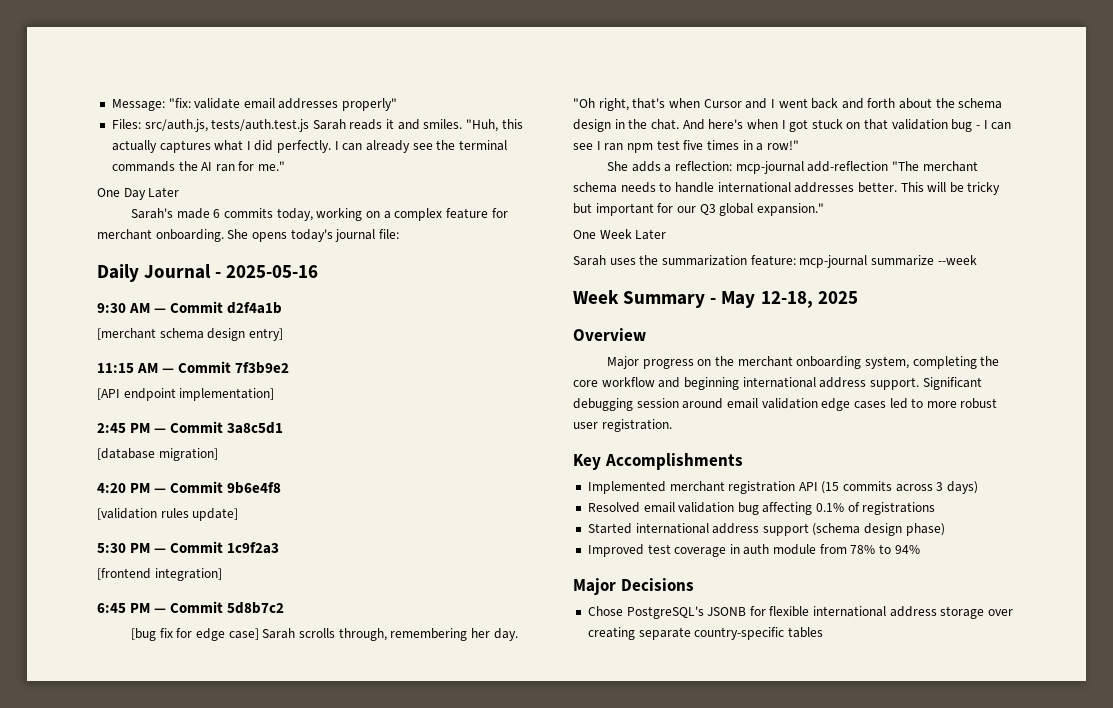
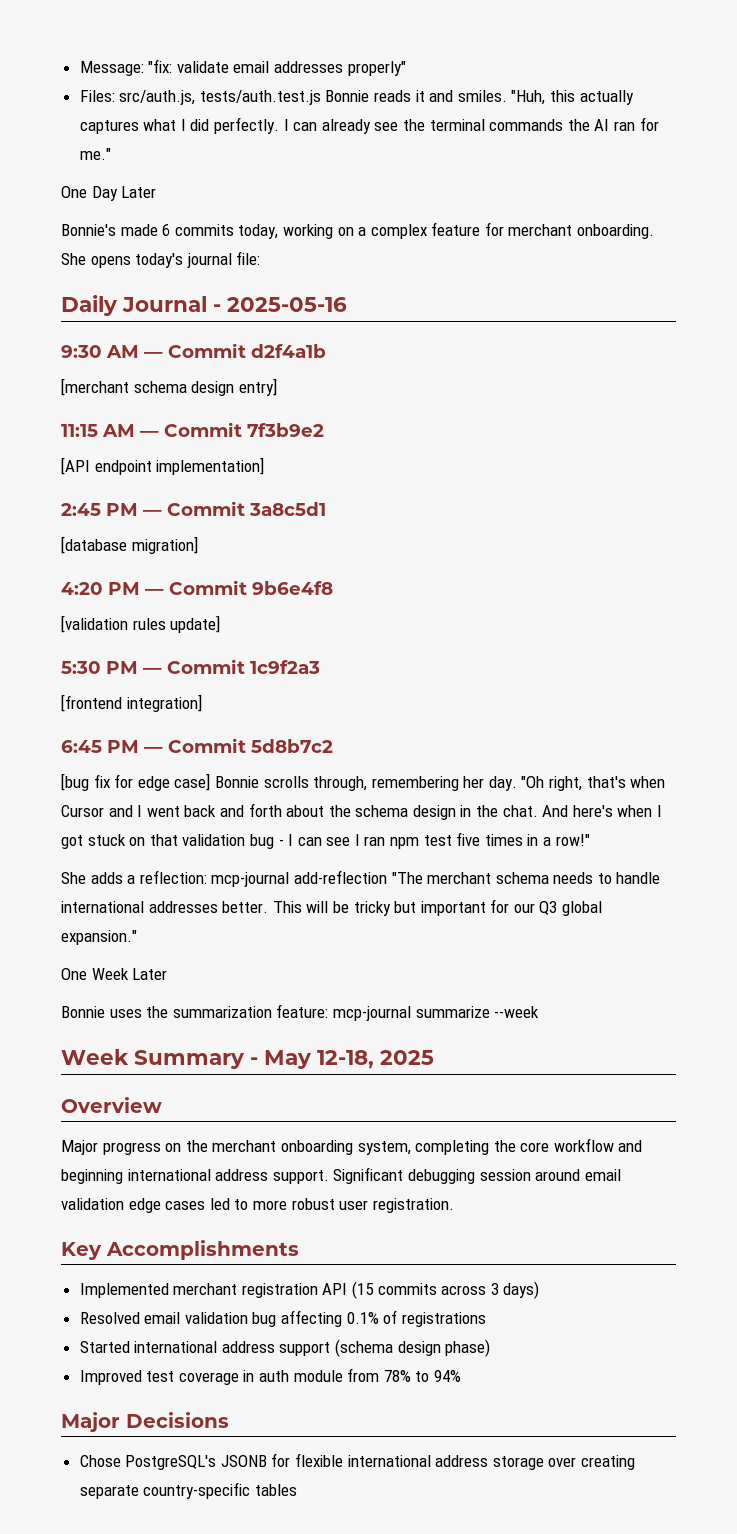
- Files: src/auth.js, tests/auth.test.js Sarah reads it and smiles.
+ Files: src/auth.js, tests/auth.test.js Bonnie reads it and smiles.
- Sarah's made 6 commits today, working on a complex feature for merchant onboarding.
+ Bonnie's made 6 commits today, working on a complex feature for merchant onboarding.
- [bug fix for edge case] Sarah scrolls through, remembering her day.
+ [bug fix for edge case] Bonnie scrolls through, remembering her day.
- Sarah uses the summarization feature: mcp-journal summarize --week
+ Bonnie uses the summarization feature: mcp-journal summarize --week

